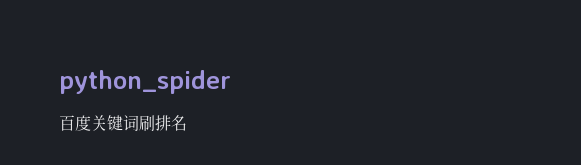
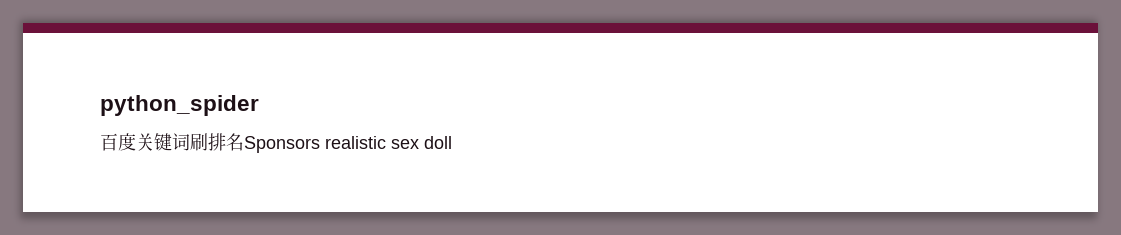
- 百度关键词刷排名
+ 百度关键词刷排名Sponsors realistic sex doll

